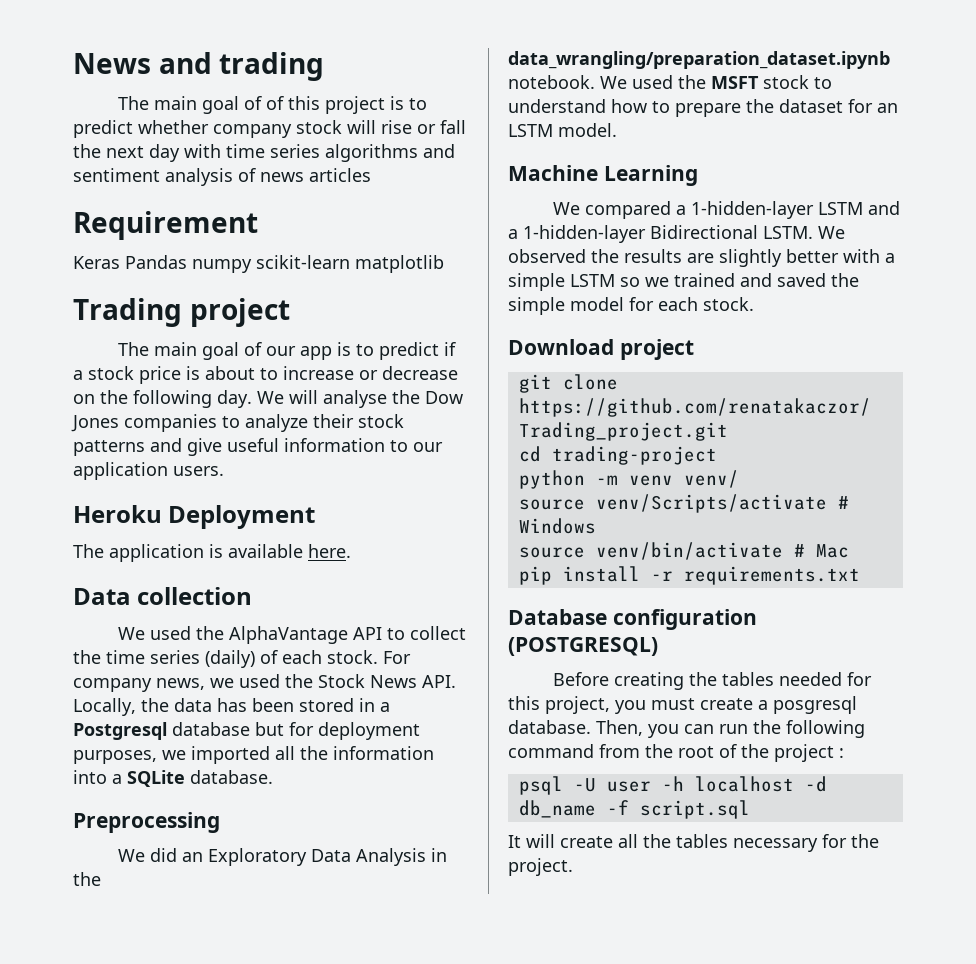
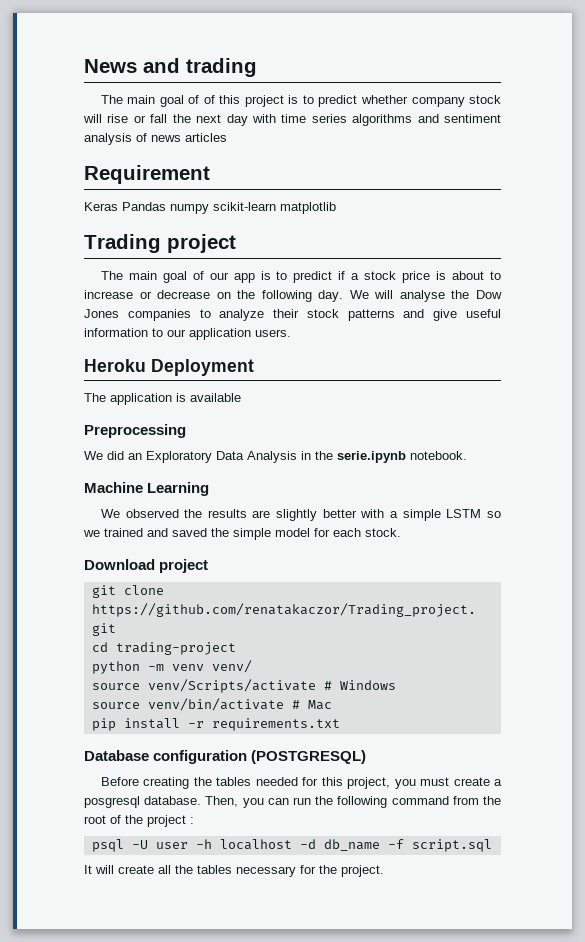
- The application is available here.
- Data collection
- We used the AlphaVantage API to collect the time series (daily) of each stock. For company news, we used the Stock News API. Locally, the data has been stored in a Postgresql database but for deployment purposes, we imported all the information into a SQLite database.
+ The application is available
- We did an Exploratory Data Analysis in the data_wrangling/preparation_dataset.ipynb notebook. We used the MSFT stock to understand how to prepare the dataset for an LSTM model.
+ We did an Exploratory Data Analysis in the serie.ipynb notebook.
  Machine Learning
- We compared a 1-hidden-layer LSTM and a 1-hidden-layer Bidirectional LSTM. We observed the results are slightly better with a simple LSTM so we trained and saved the simple model for each stock.
+ We observed the results are slightly better with a simple LSTM so we trained and saved the simple model for each stock.

